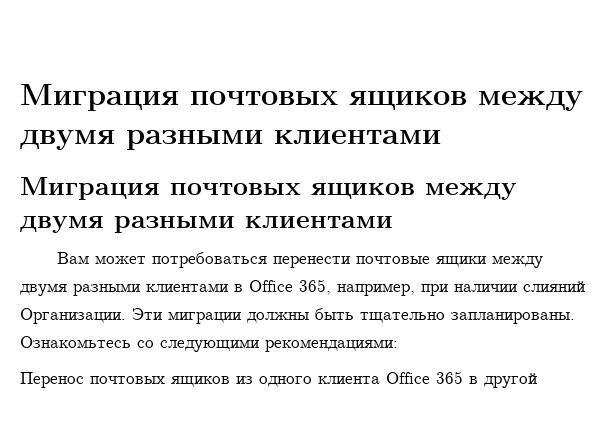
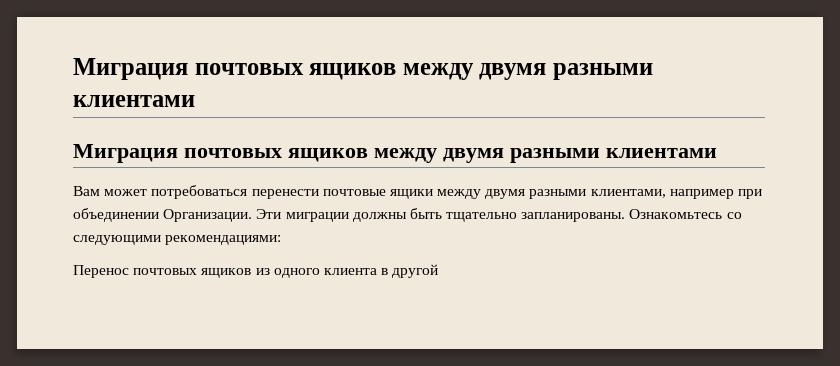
- Вам может потребоваться перенести почтовые ящики между двумя разными клиентами в Office 365, например, при наличии слияний Организации.
+ Вам может потребоваться перенести почтовые ящики между двумя разными клиентами, например при объединении Организации.
- Перенос почтовых ящиков из одного клиента Office 365 в другой
+ Перенос почтовых ящиков из одного клиента в другой

